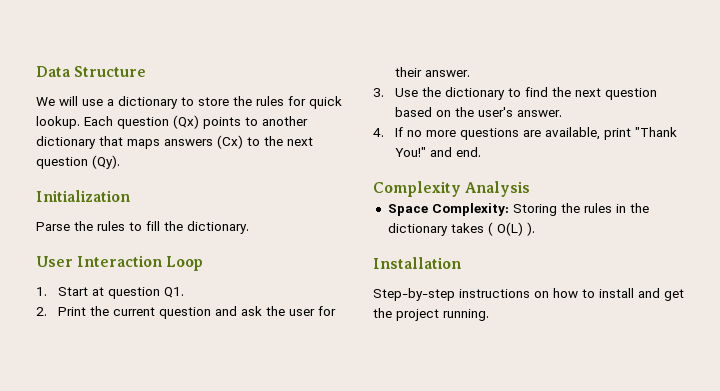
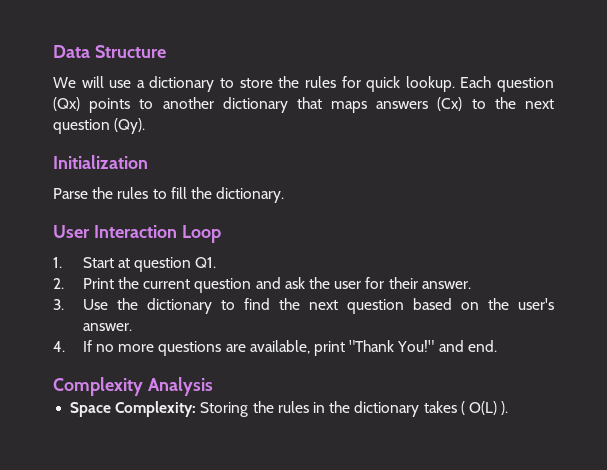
- Installation
- Step-by-step instructions on how to install and get the project running.

